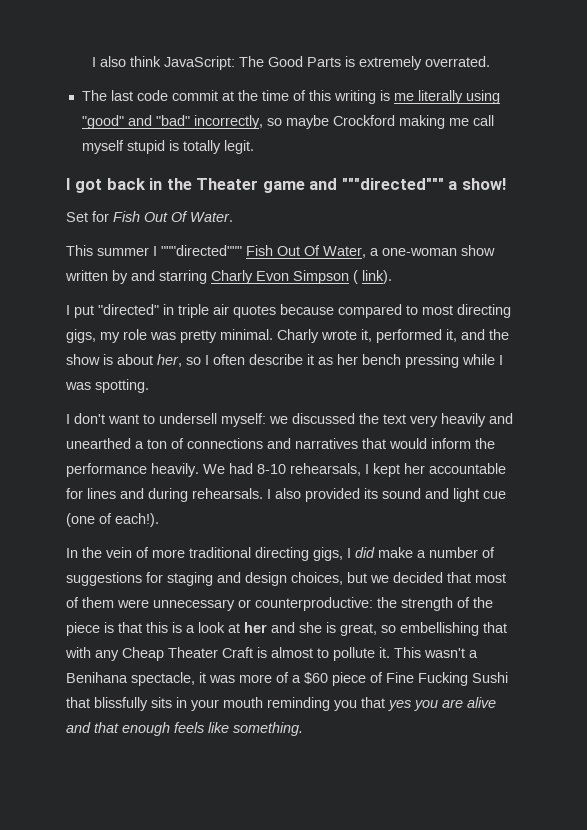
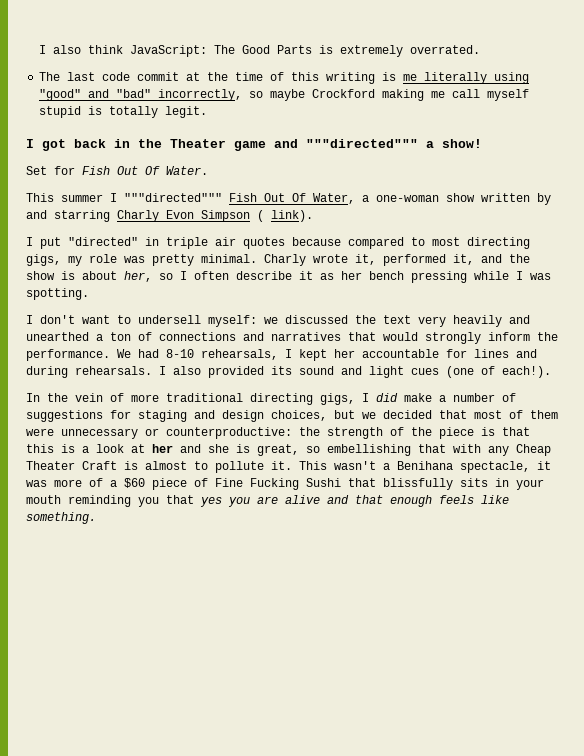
- I don't want to undersell myself: we discussed the text very heavily and unearthed a ton of connections and narratives that would inform the performance heavily.
+ I don't want to undersell myself: we discussed the text very heavily and unearthed a ton of connections and narratives that would strongly inform the performance.
- I also provided its sound and light cue (one of each!).
+ I also provided its sound and light cues (one of each!).

